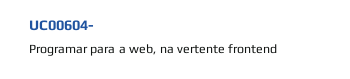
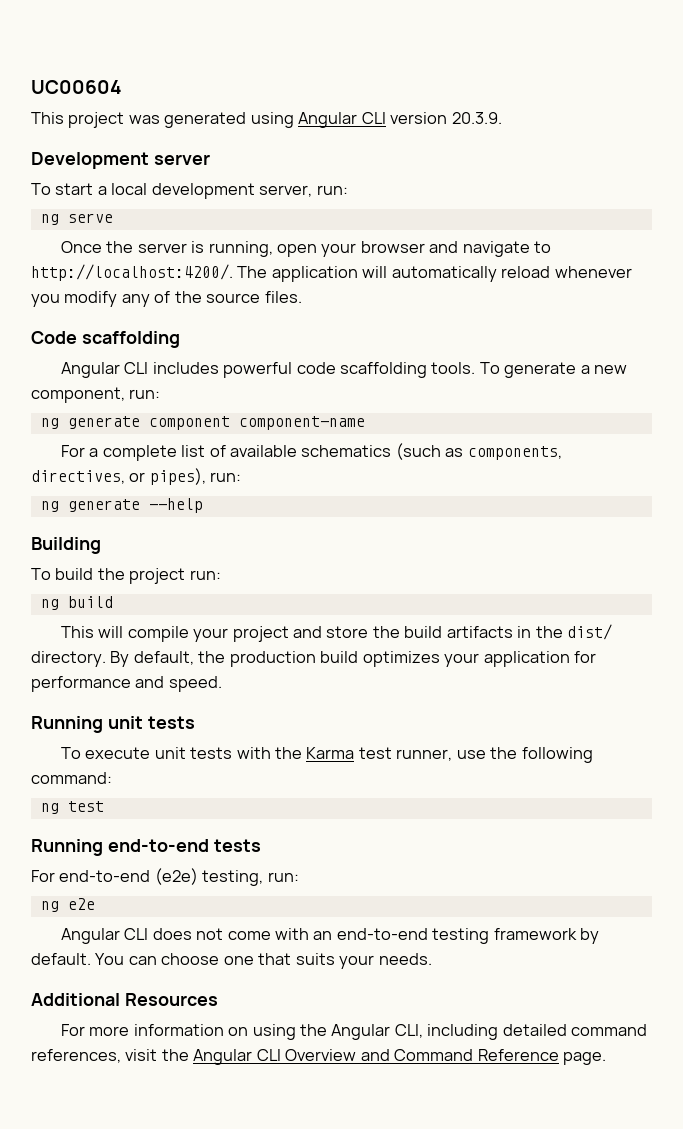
- UC00604-
- Programar para a web, na vertente frontend
+ UC00604
+ This project was generated using Angular CLI version 20.3.9.
+ Development server
+ To start a local development server, run:
+ ng serve
+ Once the server is running, open your browser and navigate to http://localhost:4200/. The application will automatically reload whenever you modify any of the source files.
+ Code scaffolding
+ Angular CLI includes powerful code scaffolding tools. To generate a new component, run:
+ ng generate component component-name
+ For a complete list of available schematics (such as components, directives, or pipes), run:
+ ng generate --help
+ Building
+ To build the project run:
+ ng build
+ This will compile your project and store the build artifacts in the dist/ directory. By default, the production build optimizes your application for performance and speed.
+ Running unit tests
+ To execute unit tests with the Karma test runner, use the following command:
+ ng test
+ Running end-to-end tests
+ For end-to-end (e2e) testing, run:
+ ng e2e
+ Angular CLI does not come with an end-to-end testing framework by default. You can choose one that suits your needs.
+ Additional Resources
+ For more information on using the Angular CLI, including detailed command references, visit the Angular CLI Overview and Command Reference page.

